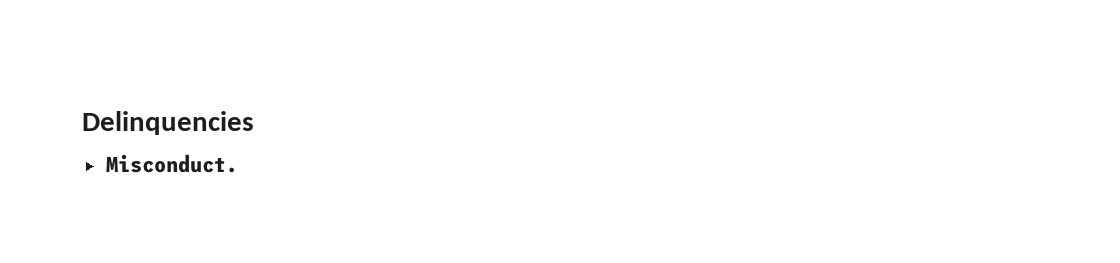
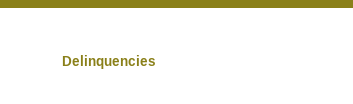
- Misconduct.

